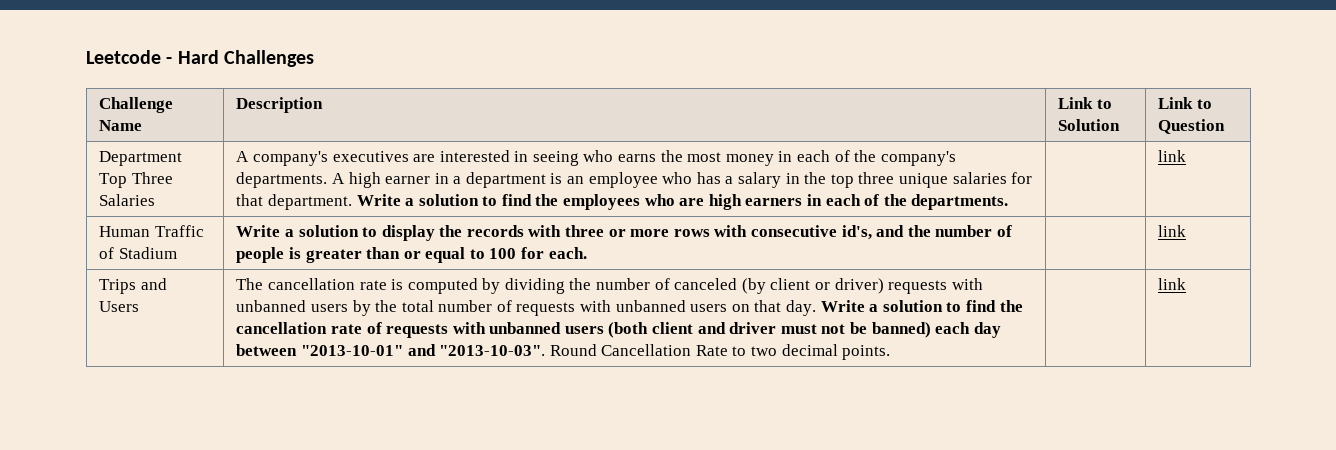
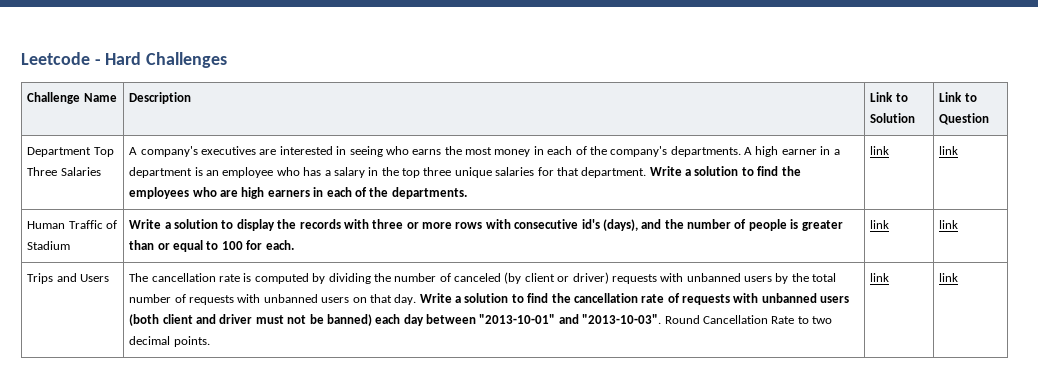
- Write a solution to find the employees who are high earners in each of the departments.
+ Write a solution to find the employees who are high earners in each of the departments. | link
- Human Traffic of Stadium | Write a solution to display the records with three or more rows with consecutive id's, and the number of people is greater than or equal to 100 for each. | | link
+ Human Traffic of Stadium | Write a solution to display the records with three or more rows with consecutive id's (days), and the number of people is greater than or equal to 100 for each. | link | link
- Round Cancellation Rate to two decimal points.
+ Round Cancellation Rate to two decimal points. | link

